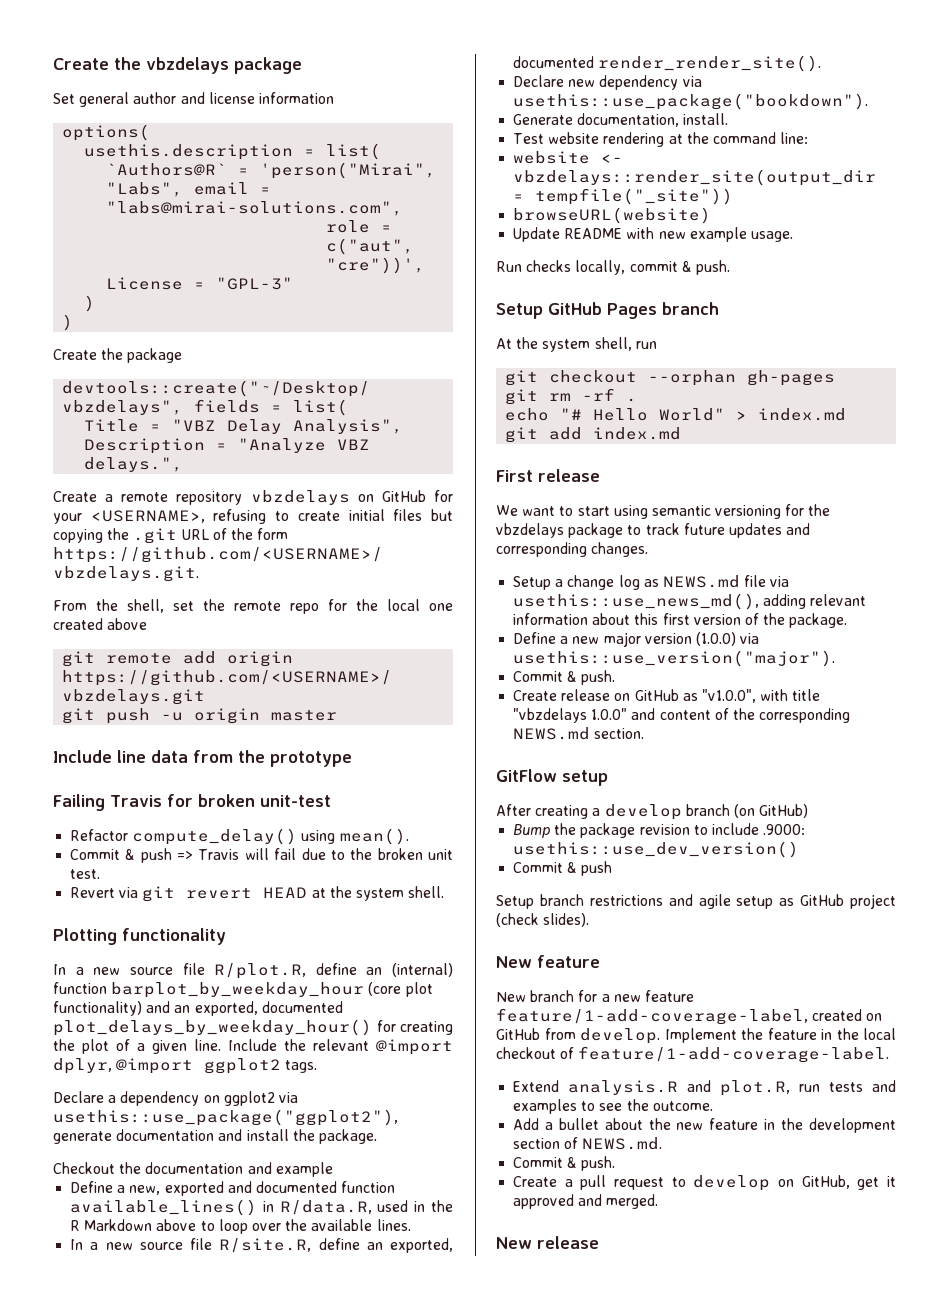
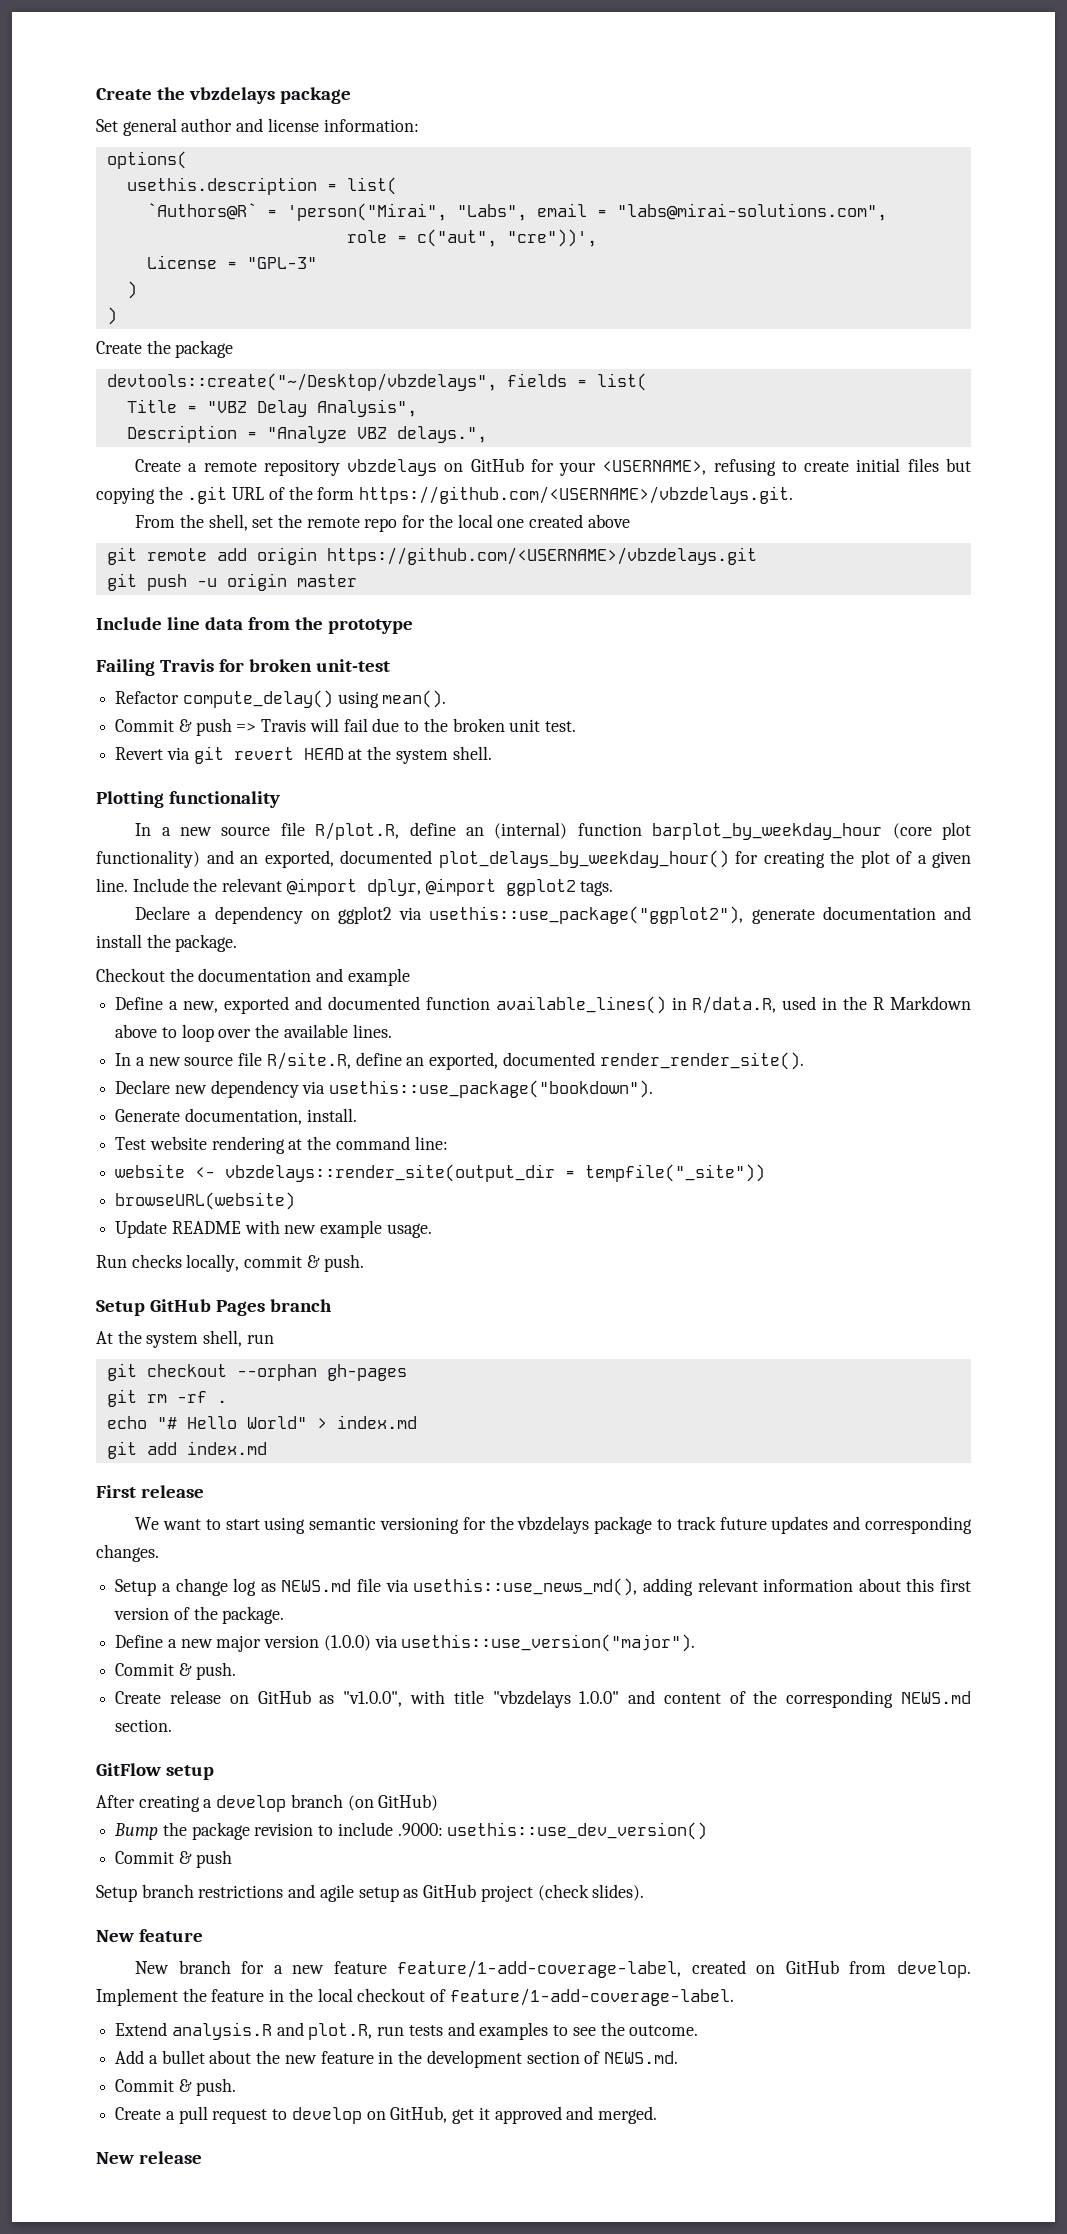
- Set general author and license information
+ Set general author and license information:

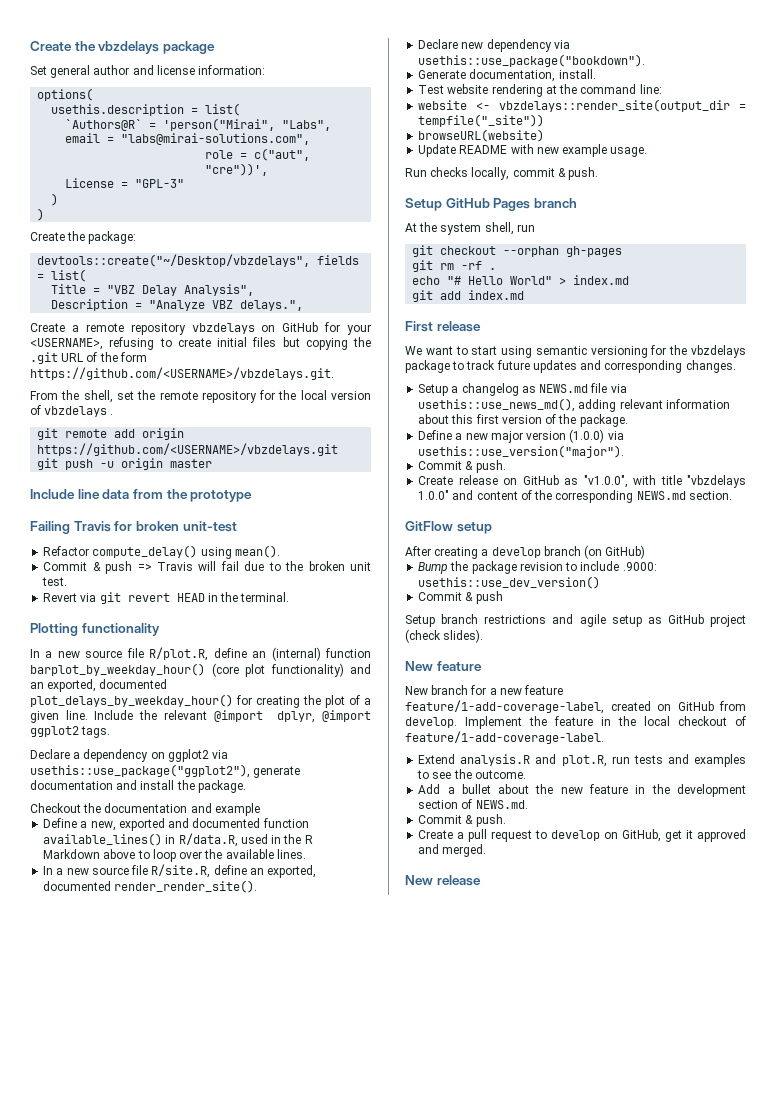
- Create the package
+ Create the package:
- From the shell, set the remote repo for the local one created above
+ From the shell, set the remote repository for the local version of vbzdelays .
- Revert via git revert HEAD at the system shell.
+ Revert via git revert HEAD in the terminal.
- In a new source file R/plot.R, define an (internal) function barplot_by_weekday_hour (core plot functionality) and an exported, documented plot_delays_by_weekday_hour() for creating the plot of a given line.
+ In a new source file R/plot.R, define an (internal) function barplot_by_weekday_hour() (core plot functionality) and an exported, documented plot_delays_by_weekday_hour() for creating the plot of a given line.
- Setup a change log as NEWS.md file via usethis::use_news_md(), adding relevant information about this first version of the package.
+ Setup a changelog as NEWS.md file via usethis::use_news_md(), adding relevant information about this first version of the package.

